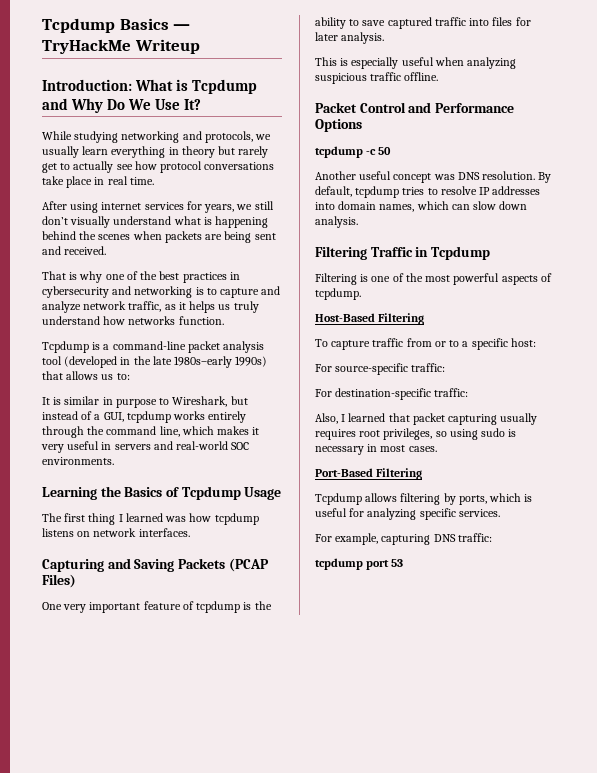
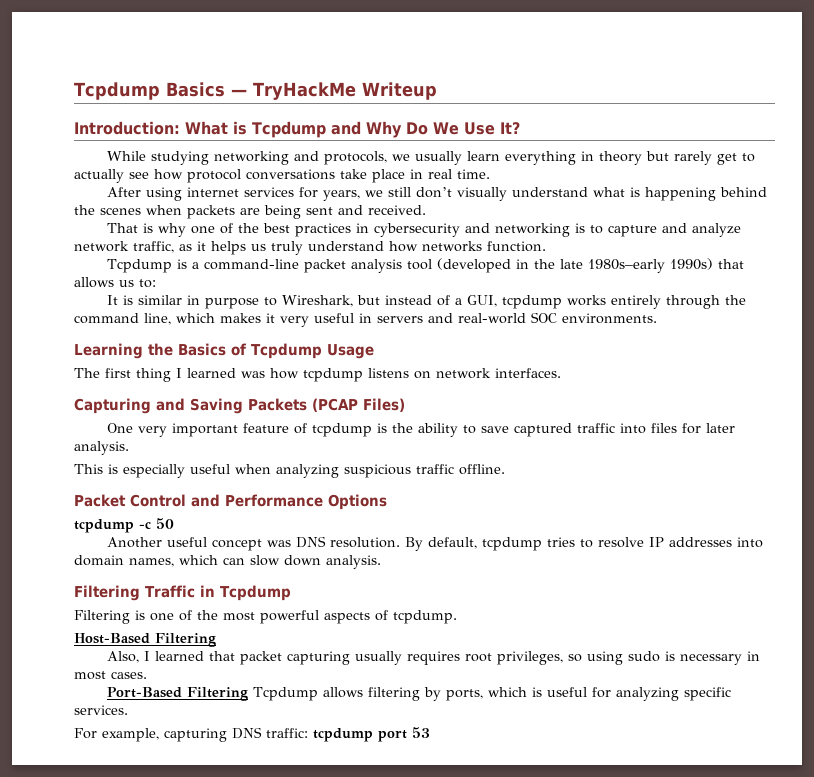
- To capture traffic from or to a specific host:
- For source-specific traffic:
- For destination-specific traffic:
- Port-Based Filtering
- Tcpdump allows filtering by ports, which is useful for analyzing specific services.
+ Port-Based Filtering Tcpdump allows filtering by ports, which is useful for analyzing specific services.
- For example, capturing DNS traffic:
- tcpdump port 53
+ For example, capturing DNS traffic: tcpdump port 53

